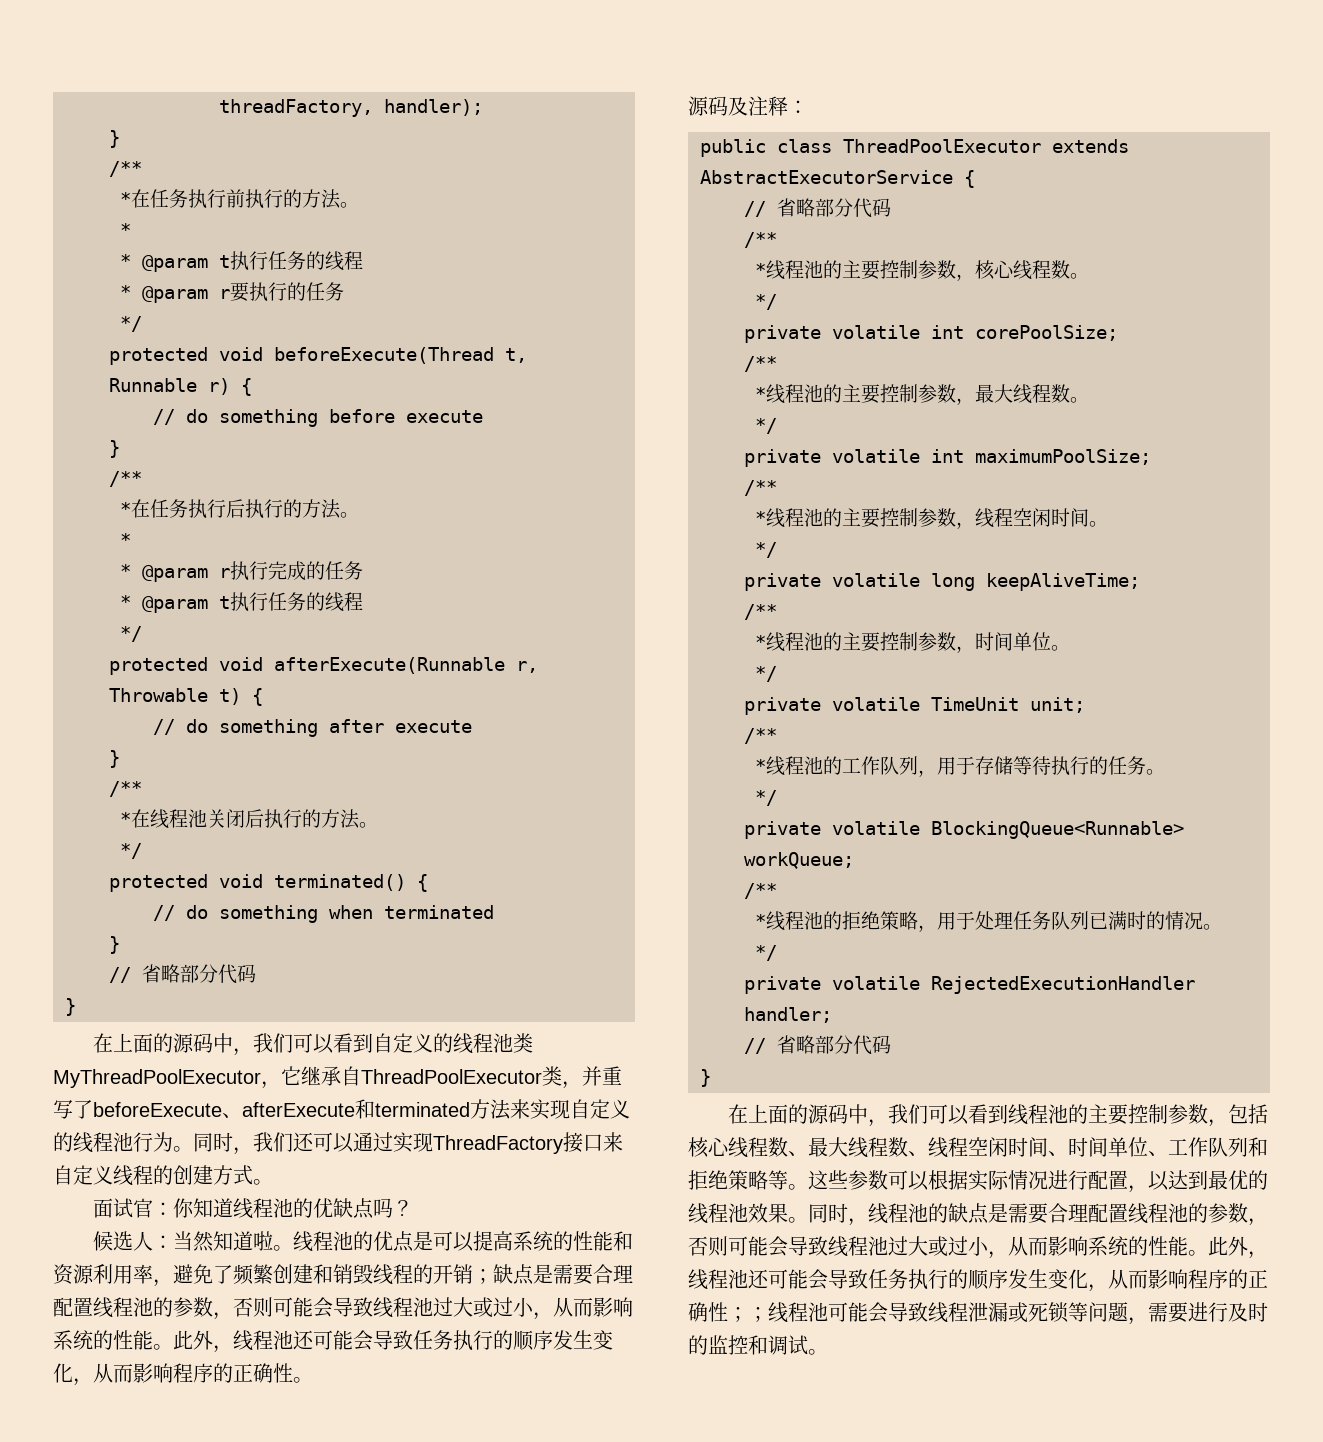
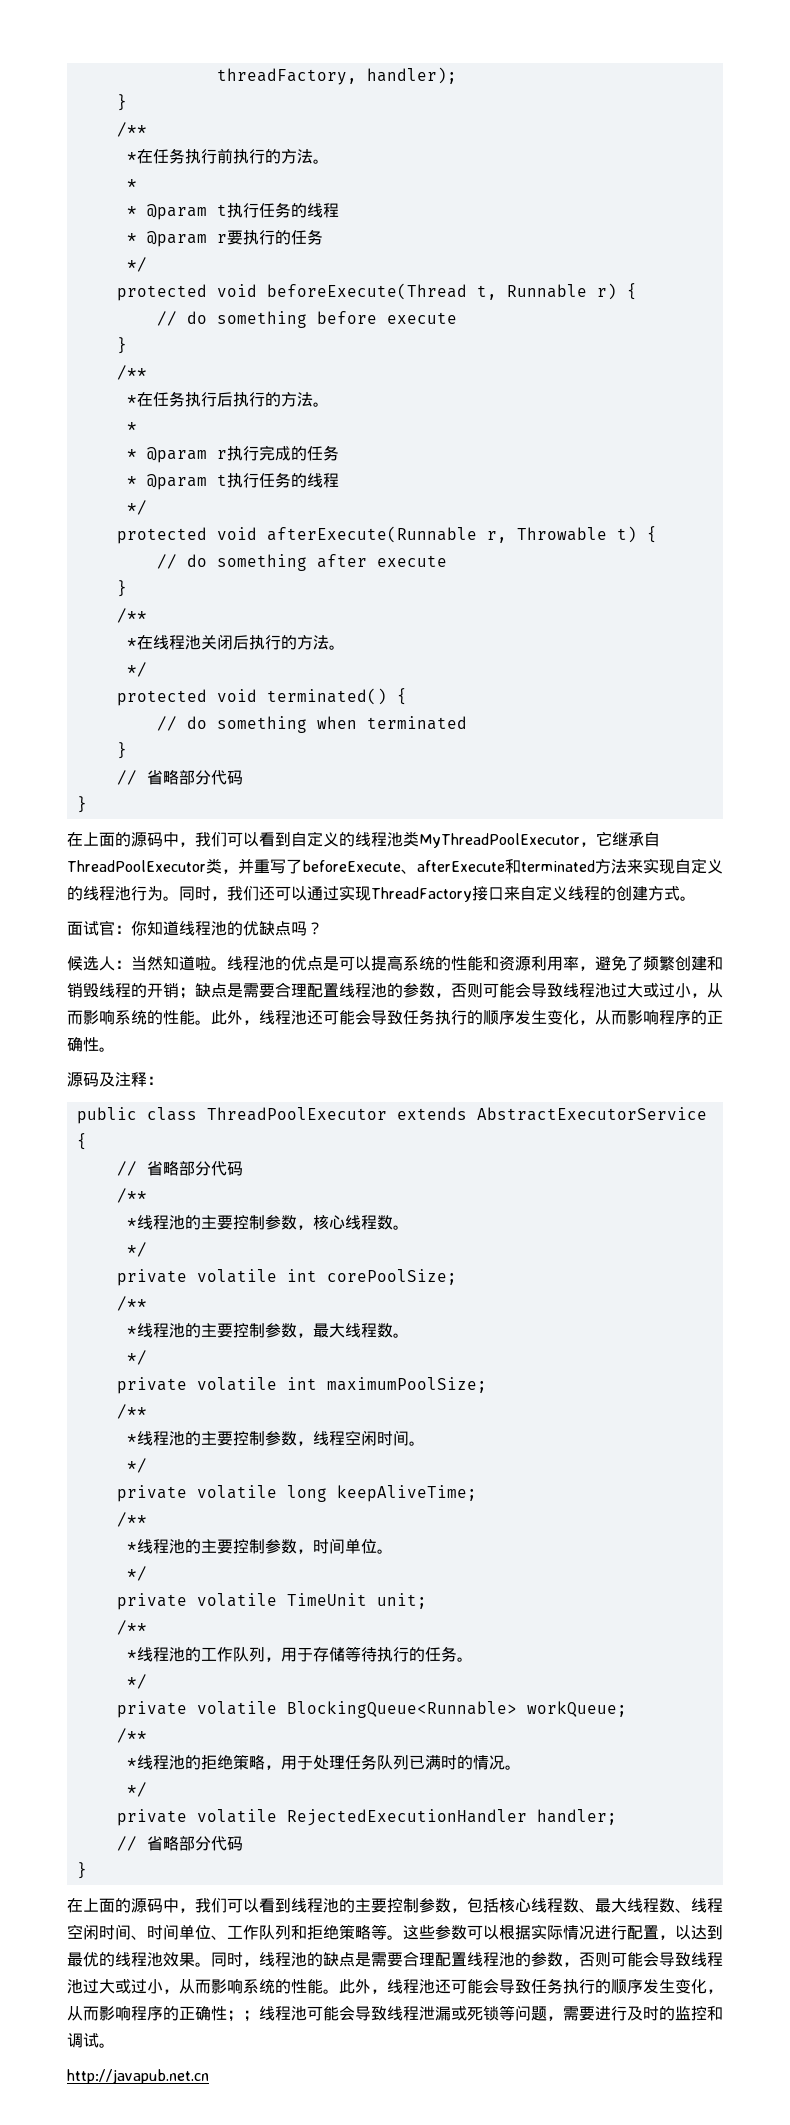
+ http://javapub.net.cn

